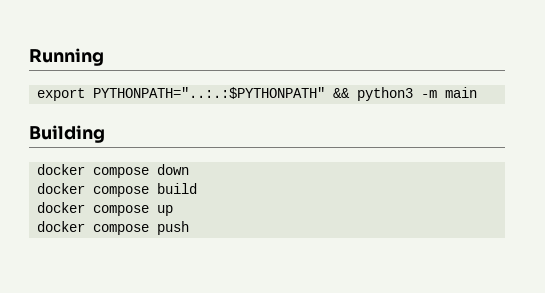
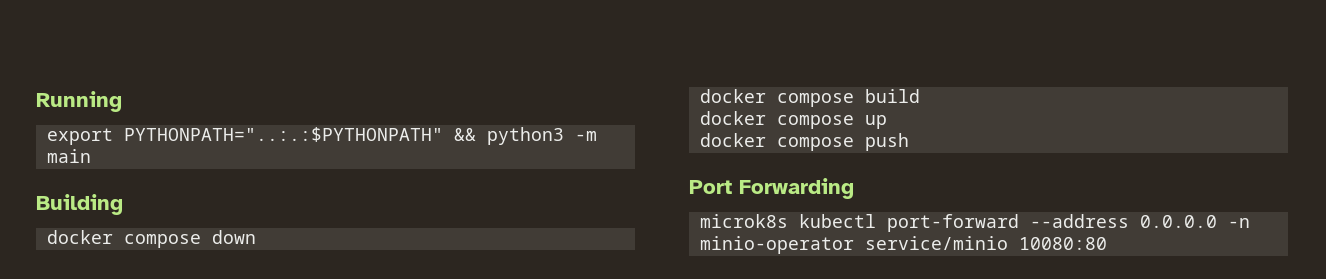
+ Port Forwarding
+ microk8s kubectl port-forward --address 0.0.0.0 -n minio-operator service/minio 10080:80

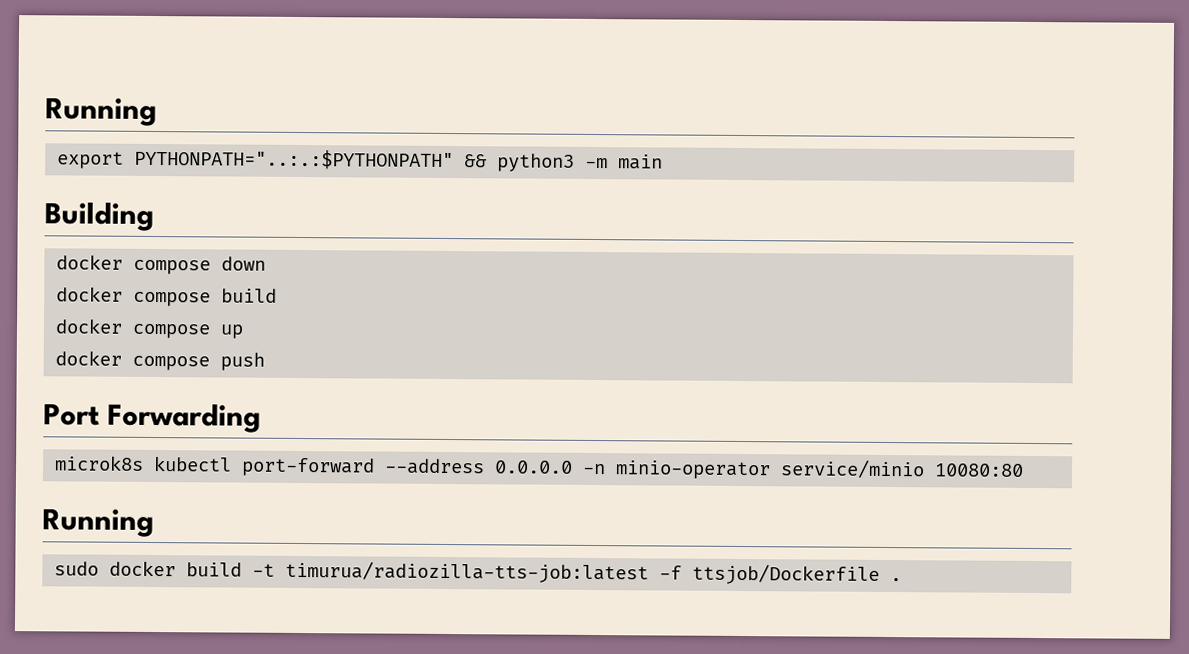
  microk8s kubectl port-forward --address 0.0.0.0 -n minio-operator service/minio 10080:80
+ Running
+ sudo docker build -t timurua/radiozilla-tts-job:latest -f ttsjob/Dockerfile .

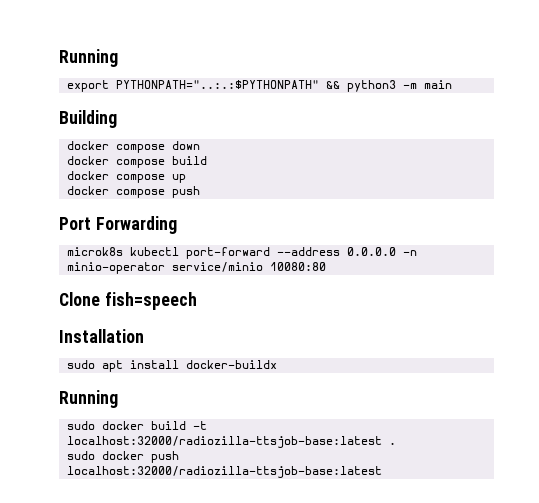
+ Clone fish=speech
+ Installation
+ sudo apt install docker-buildx
- sudo docker build -t timurua/radiozilla-tts-job:latest -f ttsjob/Dockerfile .
+ sudo docker build -t localhost:32000/radiozilla-ttsjob-base:latest .
+ sudo docker push localhost:32000/radiozilla-ttsjob-base:latest

